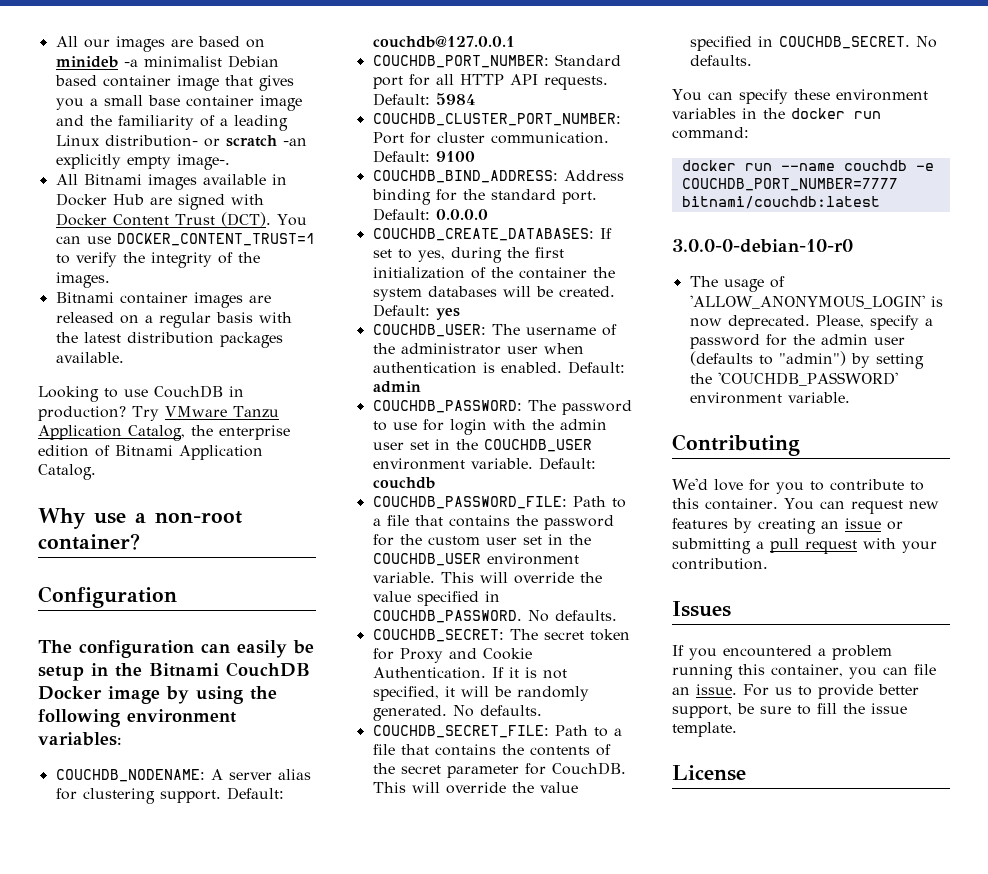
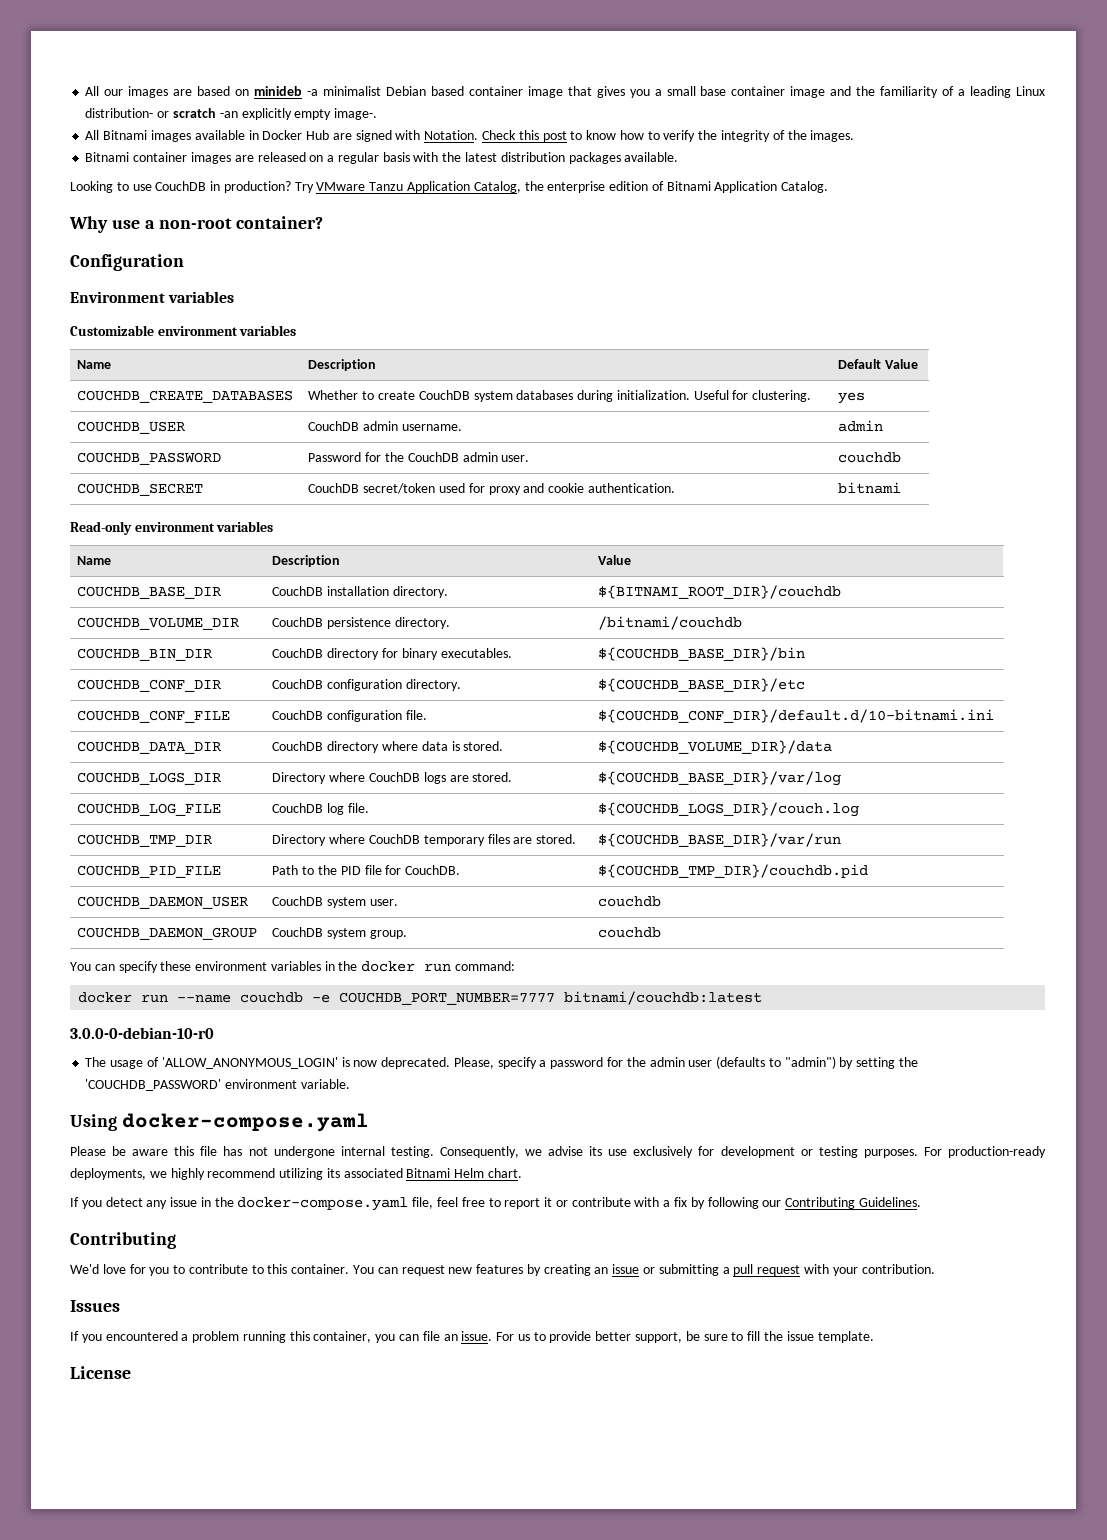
- All Bitnami images available in Docker Hub are signed with Docker Content Trust (DCT). You can use DOCKER_CONTENT_TRUST=1 to verify the integrity of the images.
+ All Bitnami images available in Docker Hub are signed with Notation. Check this post to know how to verify the integrity of the images.
- The configuration can easily be setup in the Bitnami CouchDB Docker image by using the following environment variables:
- COUCHDB_NODENAME: A server alias for clustering support. Default: couchdb@127.0.0.1
- COUCHDB_PORT_NUMBER: Standard port for all HTTP API requests. Default: 5984
- COUCHDB_CLUSTER_PORT_NUMBER: Port for cluster communication. Default: 9100
- COUCHDB_BIND_ADDRESS: Address binding for the standard port. Default: 0.0.0.0
- COUCHDB_CREATE_DATABASES: If set to yes, during the first initialization of the container the system databases will be created. Default: yes
- COUCHDB_USER: The username of the administrator user when authentication is enabled. Default: admin
- COUCHDB_PASSWORD: The password to use for login with the admin user set in the COUCHDB_USER environment variable. Default: couchdb
- COUCHDB_PASSWORD_FILE: Path to a file that contains the password for the custom user set in the COUCHDB_USER environment variable. This will override the value specified in COUCHDB_PASSWORD. No defaults.
- COUCHDB_SECRET: The secret token for Proxy and Cookie Authentication. If it is not specified, it will be randomly generated. No defaults.
- COUCHDB_SECRET_FILE: Path to a file that contains the contents of the secret parameter for CouchDB. This will override the value specified in COUCHDB_SECRET. No defaults.
+ Environment variables
+ Customizable environment variables
+ Name | Description | Default Value
+ COUCHDB_CREATE_DATABASES | Whether to create CouchDB system databases during initialization. Useful for clustering. | yes
+ COUCHDB_USER | CouchDB admin username. | admin
+ COUCHDB_PASSWORD | Password for the CouchDB admin user. | couchdb
+ COUCHDB_SECRET | CouchDB secret/token used for proxy and cookie authentication. | bitnami
+ Read-only environment variables
+ Name | Description | Value
+ COUCHDB_BASE_DIR | CouchDB installation directory. | ${BITNAMI_ROOT_DIR}/couchdb
+ COUCHDB_VOLUME_DIR | CouchDB persistence directory. | /bitnami/couchdb
+ COUCHDB_BIN_DIR | CouchDB directory for binary executables. | ${COUCHDB_BASE_DIR}/bin
+ COUCHDB_CONF_DIR | CouchDB configuration directory. | ${COUCHDB_BASE_DIR}/etc
+ COUCHDB_CONF_FILE | CouchDB configuration file. | ${COUCHDB_CONF_DIR}/default.d/10-bitnami.ini
+ COUCHDB_DATA_DIR | CouchDB directory where data is stored. | ${COUCHDB_VOLUME_DIR}/data
+ COUCHDB_LOGS_DIR | Directory where CouchDB logs are stored. | ${COUCHDB_BASE_DIR}/var/log
+ COUCHDB_LOG_FILE | CouchDB log file. | ${COUCHDB_LOGS_DIR}/couch.log
+ COUCHDB_TMP_DIR | Directory where CouchDB temporary files are stored. | ${COUCHDB_BASE_DIR}/var/run
+ COUCHDB_PID_FILE | Path to the PID file for CouchDB. | ${COUCHDB_TMP_DIR}/couchdb.pid
+ COUCHDB_DAEMON_USER | CouchDB system user. | couchdb
+ COUCHDB_DAEMON_GROUP | CouchDB system group. | couchdb
+ Using docker-compose.yaml
+ Please be aware this file has not undergone internal testing. Consequently, we advise its use exclusively for development or testing purposes. For production-ready deployments, we highly recommend utilizing its associated Bitnami Helm chart.
+ If you detect any issue in the docker-compose.yaml file, feel free to report it or contribute with a fix by following our Contributing Guidelines.

